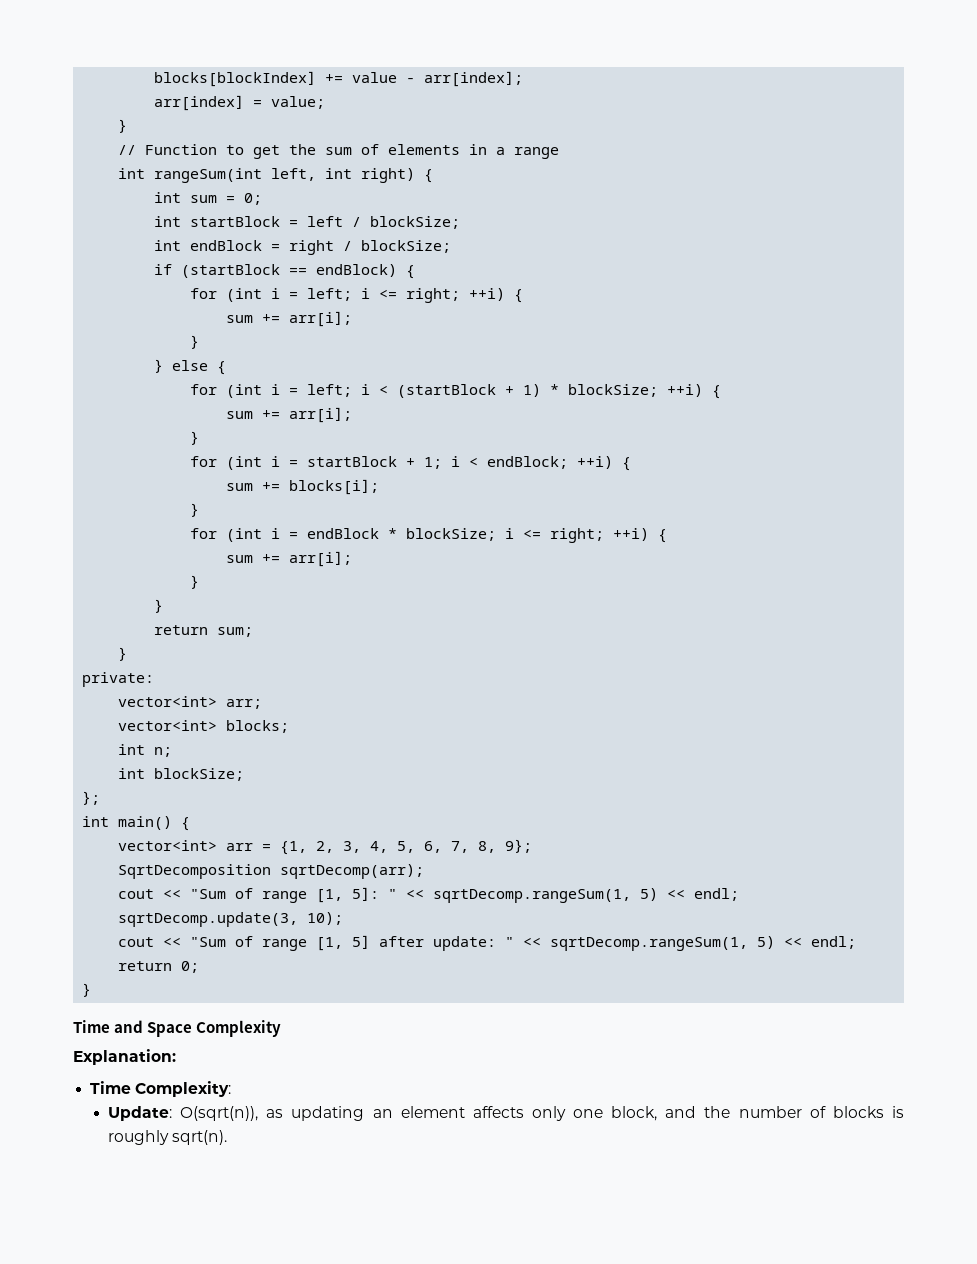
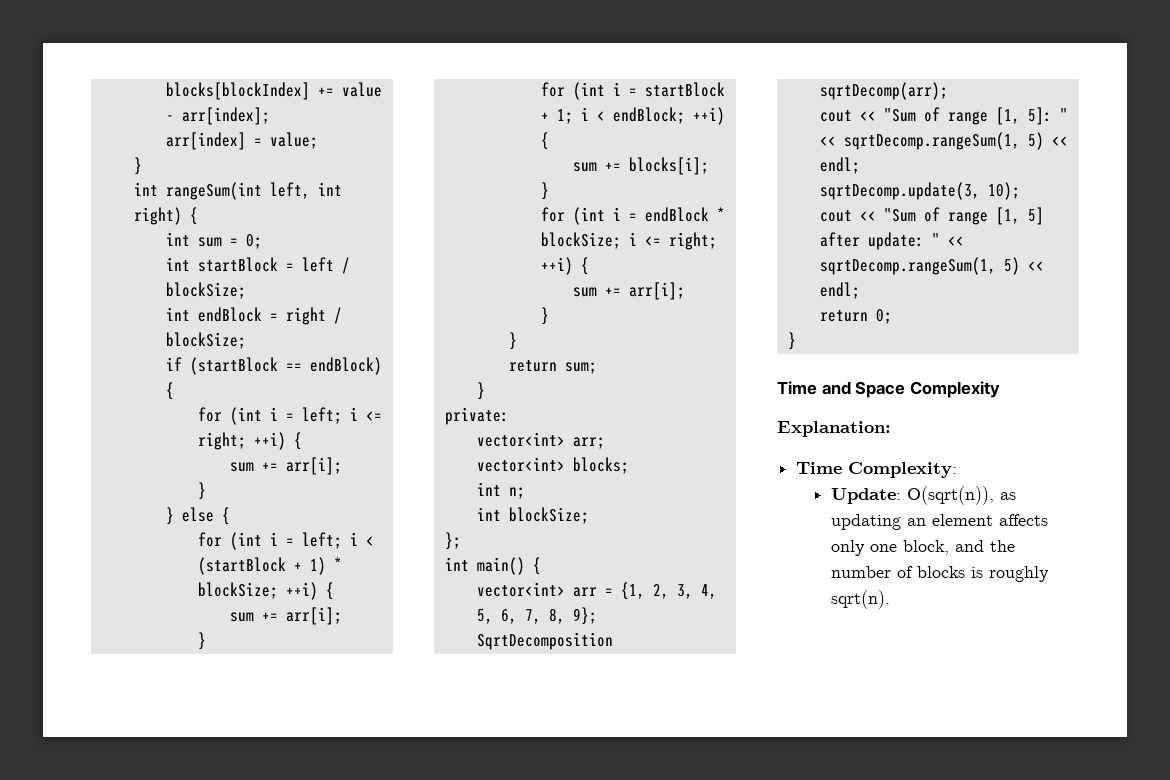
- // Function to get the sum of elements in a range

